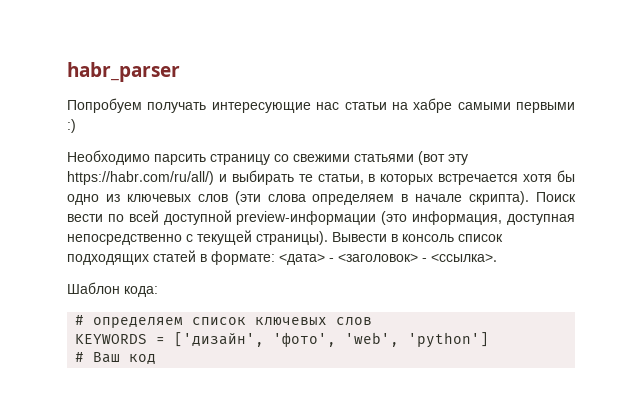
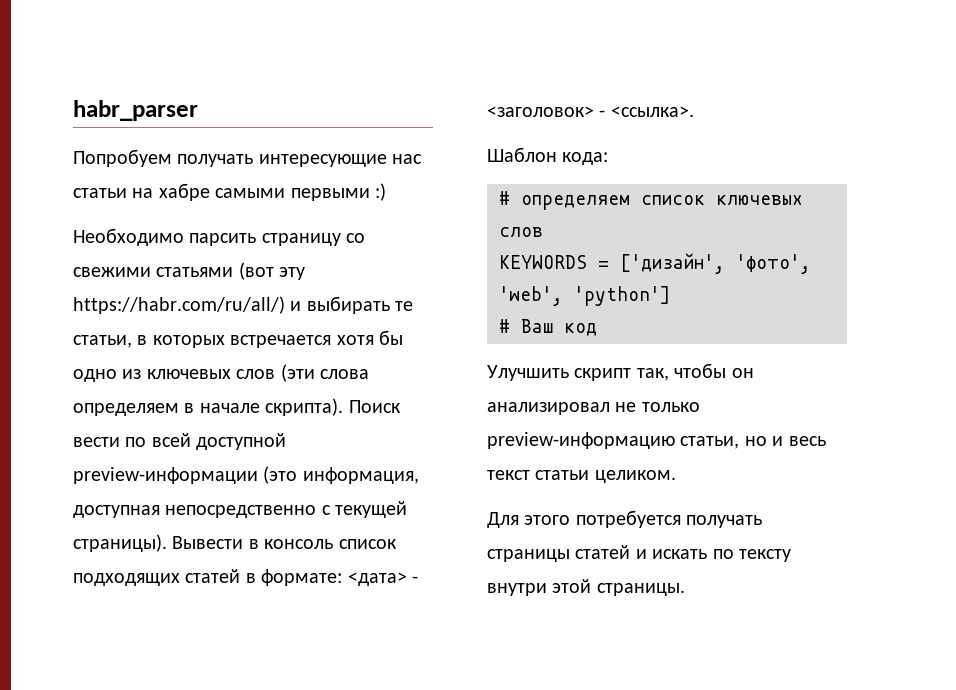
+ Улучшить скрипт так, чтобы он анализировал не только preview-информацию статьи, но и весь текст статьи целиком.
+ Для этого потребуется получать страницы статей и искать по тексту внутри этой страницы.

